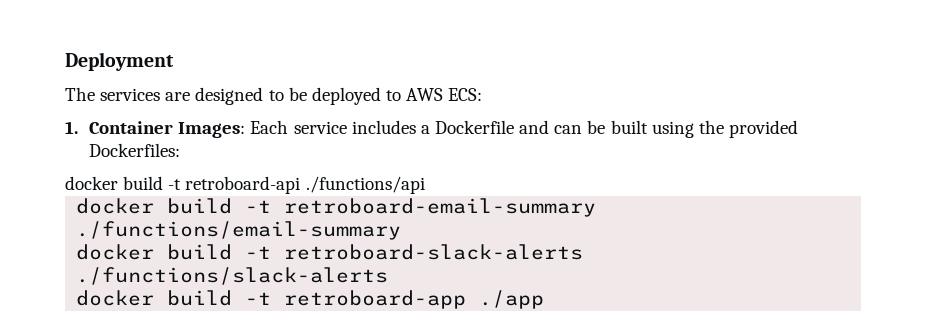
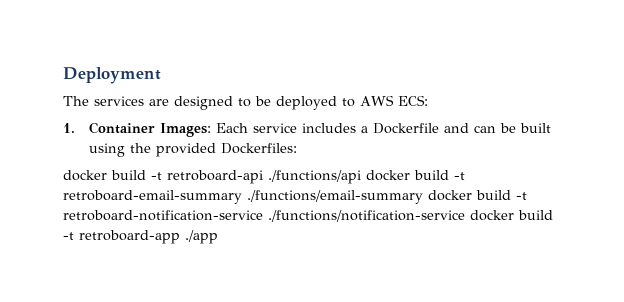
- docker build -t retroboard-api ./functions/api
- docker build -t retroboard-email-summary ./functions/email-summary
- docker build -t retroboard-slack-alerts ./functions/slack-alerts
- docker build -t retroboard-app ./app
+ docker build -t retroboard-api ./functions/api docker build -t retroboard-email-summary ./functions/email-summary docker build -t retroboard-notification-service ./functions/notification-service docker build -t retroboard-app ./app

